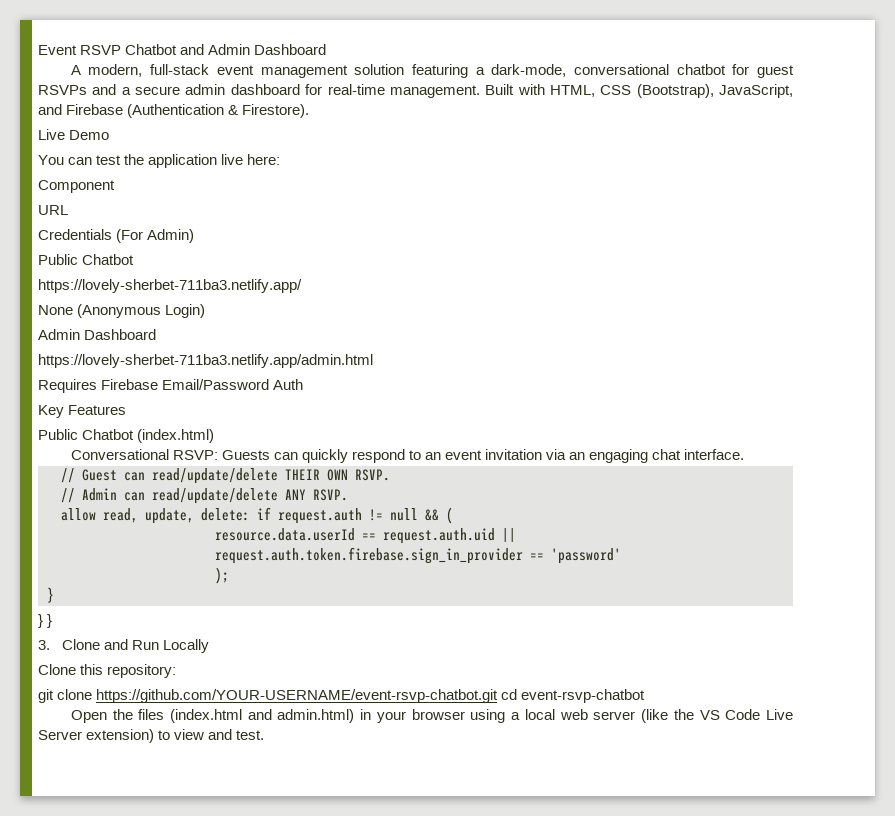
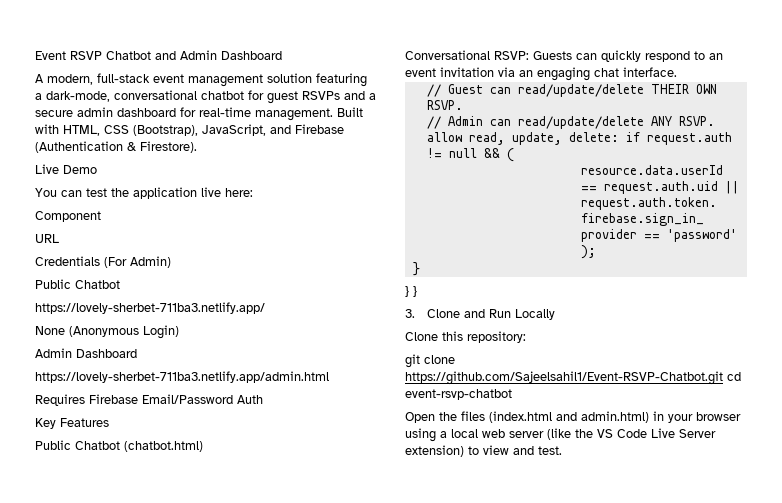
- Public Chatbot (index.html)
+ Public Chatbot (chatbot.html)
- git clone https://github.com/YOUR-USERNAME/event-rsvp-chatbot.git cd event-rsvp-chatbot
+ git clone https://github.com/Sajeelsahil1/Event-RSVP-Chatbot.git cd event-rsvp-chatbot

